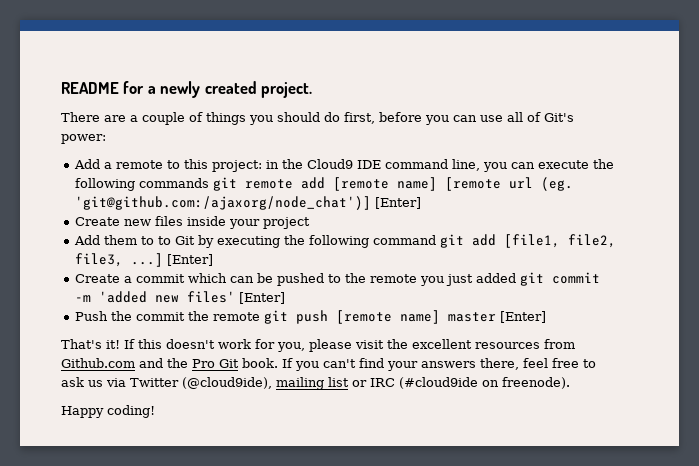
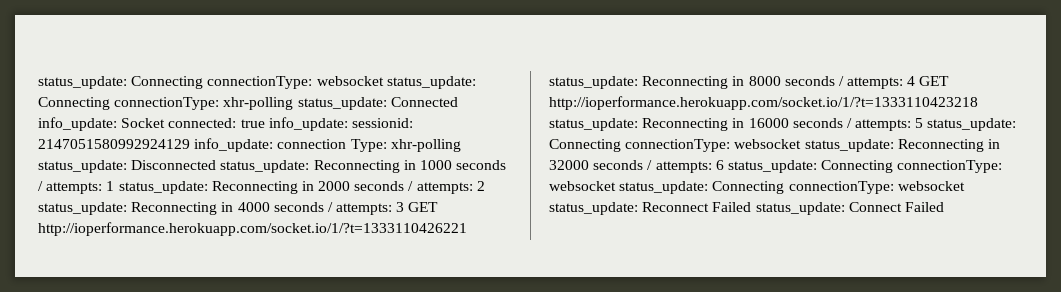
- README for a newly created project.
- There are a couple of things you should do first, before you can use all of Git's power:
- Add a remote to this project: in the Cloud9 IDE command line, you can execute the following commands git remote add [remote name] [remote url (eg. 'git@github.com:/ajaxorg/node_chat')] [Enter]
- Create new files inside your project
- Add them to to Git by executing the following command git add [file1, file2, file3, ...] [Enter]
- Create a commit which can be pushed to the remote you just added git commit -m 'added new files' [Enter]
- Push the commit the remote git push [remote name] master [Enter]
- That's it! If this doesn't work for you, please visit the excellent resources from Github.com and the Pro Git book. If you can't find your answers there, feel free to ask us via Twitter (@cloud9ide), mailing list or IRC (#cloud9ide on freenode).
- Happy coding!
+ status_update: Connecting connectionType: websocket status_update: Connecting connectionType: xhr-polling status_update: Connected info_update: Socket connected: true info_update: sessionid: 2147051580992924129 info_update: connection Type: xhr-polling status_update: Disconnected status_update: Reconnecting in 1000 seconds / attempts: 1 status_update: Reconnecting in 2000 seconds / attempts: 2 status_update: Reconnecting in 4000 seconds / attempts: 3 GET http://ioperformance.herokuapp.com/socket.io/1/?t=1333110426221 status_update: Reconnecting in 8000 seconds / attempts: 4 GET http://ioperformance.herokuapp.com/socket.io/1/?t=1333110423218 status_update: Reconnecting in 16000 seconds / attempts: 5 status_update: Connecting connectionType: websocket status_update: Reconnecting in 32000 seconds / attempts: 6 status_update: Connecting connectionType: websocket status_update: Connecting connectionType: websocket status_update: Reconnect Failed status_update: Connect Failed

